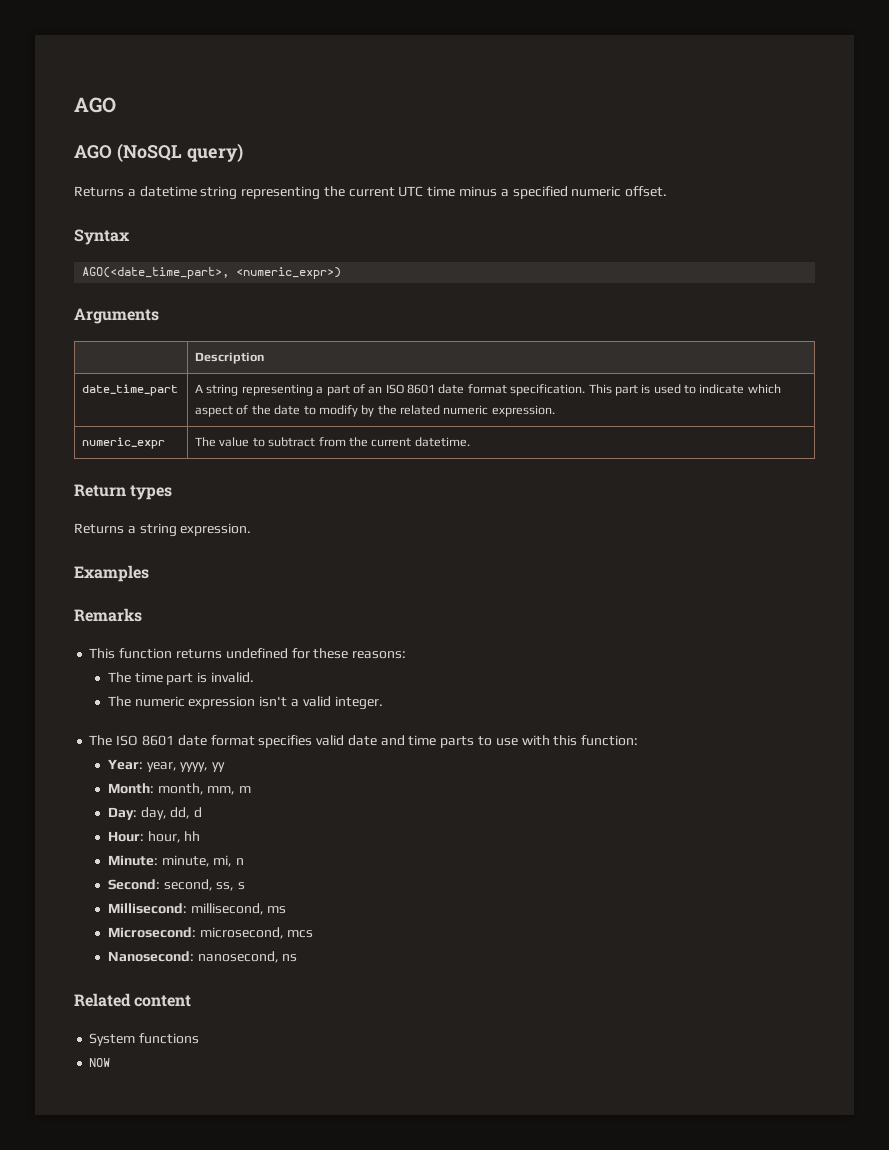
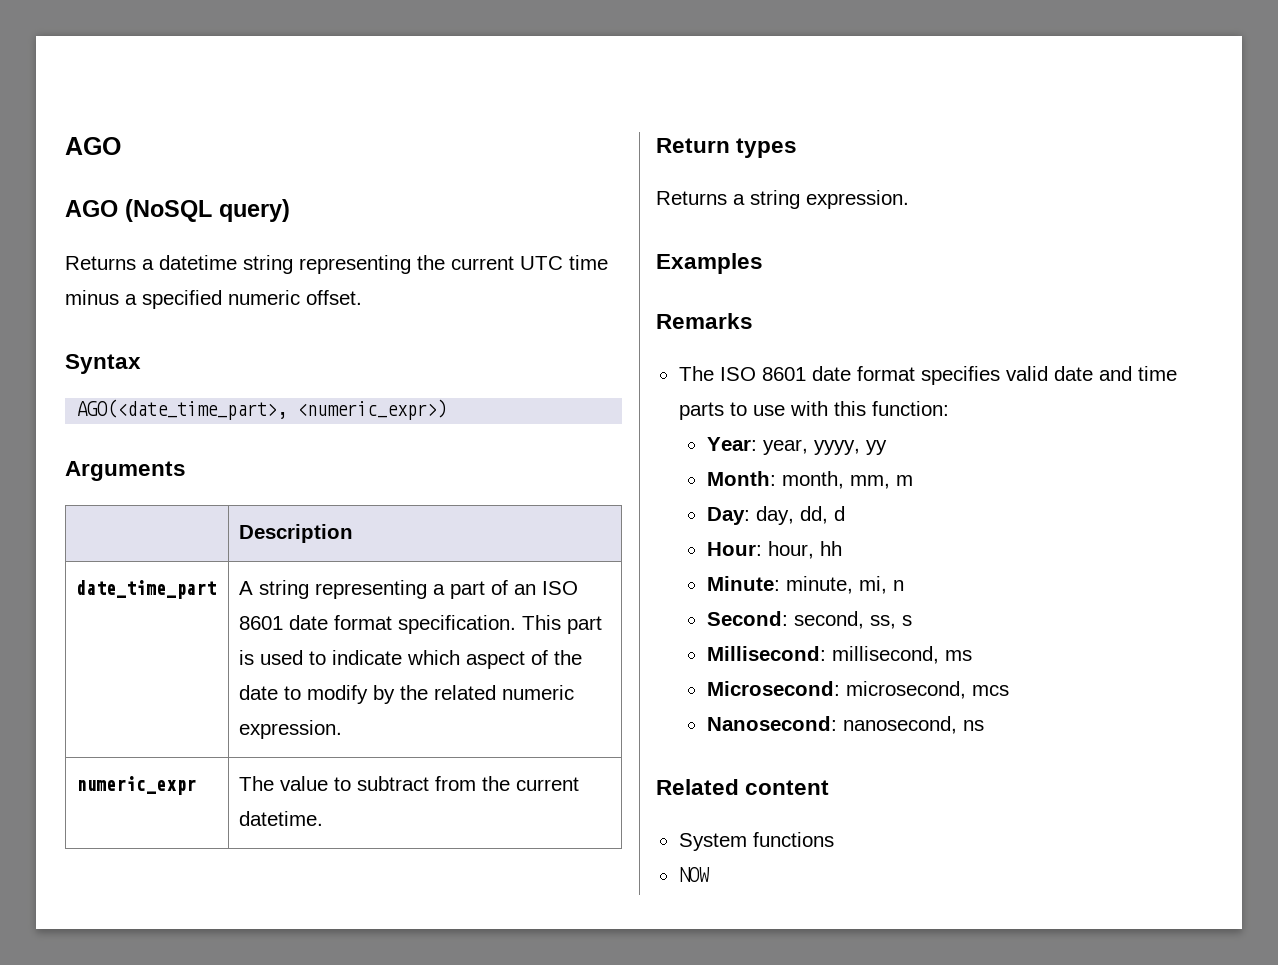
- This function returns undefined for these reasons:
- The time part is invalid.
- The numeric expression isn't a valid integer.

